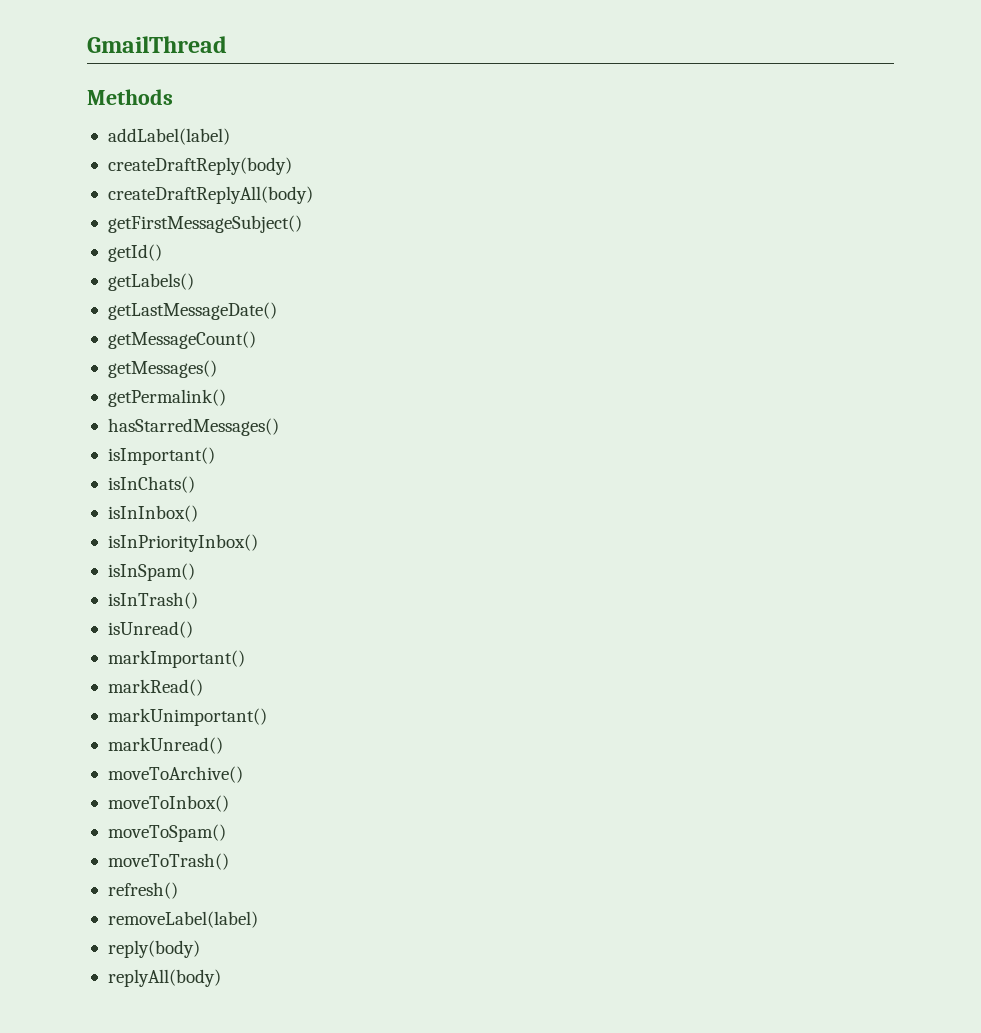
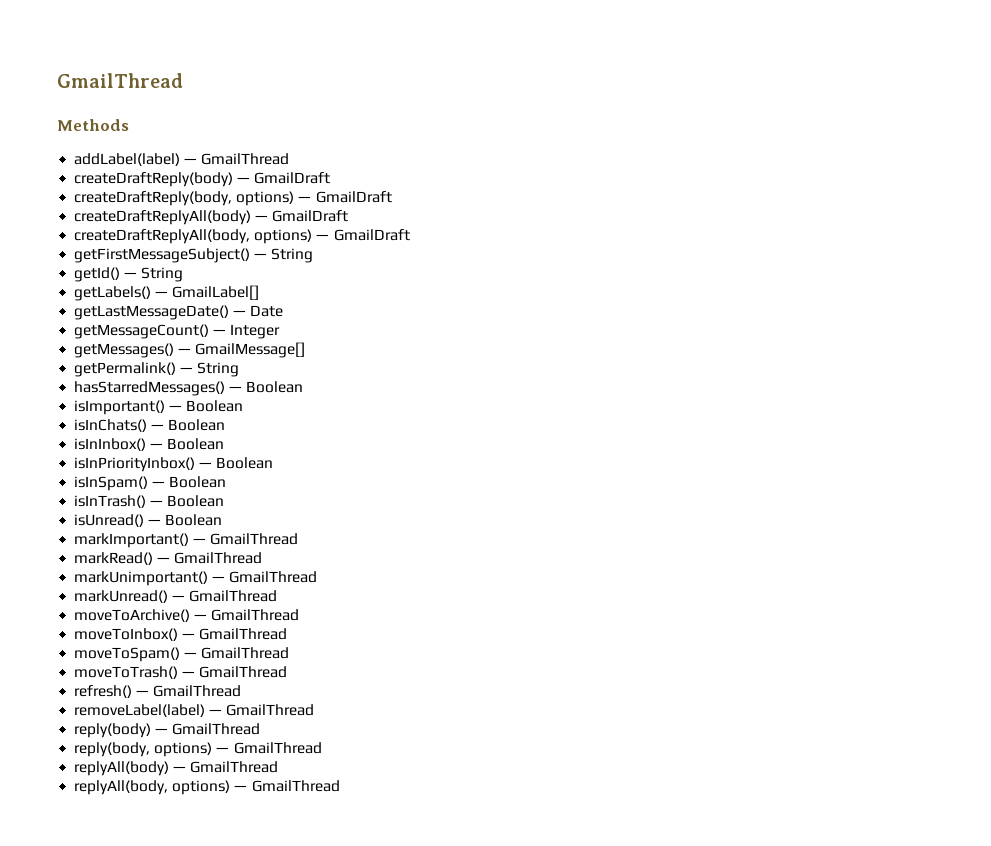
- addLabel(label)
+ addLabel(label) — GmailThread
- createDraftReply(body)
- createDraftReplyAll(body)
+ createDraftReply(body) — GmailDraft
+ createDraftReply(body, options) — GmailDraft
+ createDraftReplyAll(body) — GmailDraft
+ createDraftReplyAll(body, options) — GmailDraft
- getFirstMessageSubject()
+ getFirstMessageSubject() — String
- getId()
+ getId() — String
- getLabels()
+ getLabels() — GmailLabel[]
- getLastMessageDate()
+ getLastMessageDate() — Date
- getMessageCount()
+ getMessageCount() — Integer
- getMessages()
+ getMessages() — GmailMessage[]
- getPermalink()
+ getPermalink() — String
- hasStarredMessages()
+ hasStarredMessages() — Boolean
- isImportant()
+ isImportant() — Boolean
- isInChats()
+ isInChats() — Boolean
- isInInbox()
+ isInInbox() — Boolean
- isInPriorityInbox()
+ isInPriorityInbox() — Boolean
- isInSpam()
+ isInSpam() — Boolean
- isInTrash()
+ isInTrash() — Boolean
- isUnread()
+ isUnread() — Boolean
- markImportant()
+ markImportant() — GmailThread
- markRead()
+ markRead() — GmailThread
- markUnimportant()
+ markUnimportant() — GmailThread
- markUnread()
+ markUnread() — GmailThread
- moveToArchive()
+ moveToArchive() — GmailThread
- moveToInbox()
+ moveToInbox() — GmailThread
- moveToSpam()
+ moveToSpam() — GmailThread
- moveToTrash()
+ moveToTrash() — GmailThread
- refresh()
+ refresh() — GmailThread
- removeLabel(label)
+ removeLabel(label) — GmailThread
- reply(body)
- replyAll(body)
+ reply(body) — GmailThread
+ reply(body, options) — GmailThread
+ replyAll(body) — GmailThread
+ replyAll(body, options) — GmailThread

